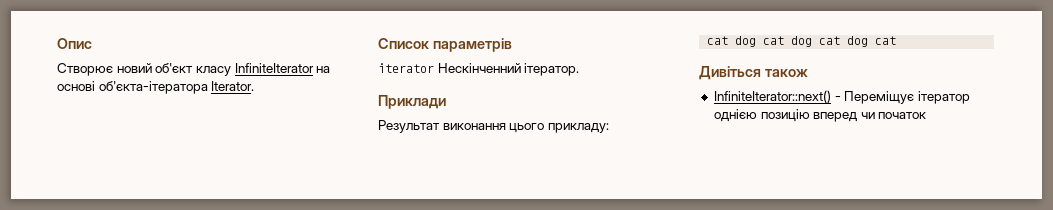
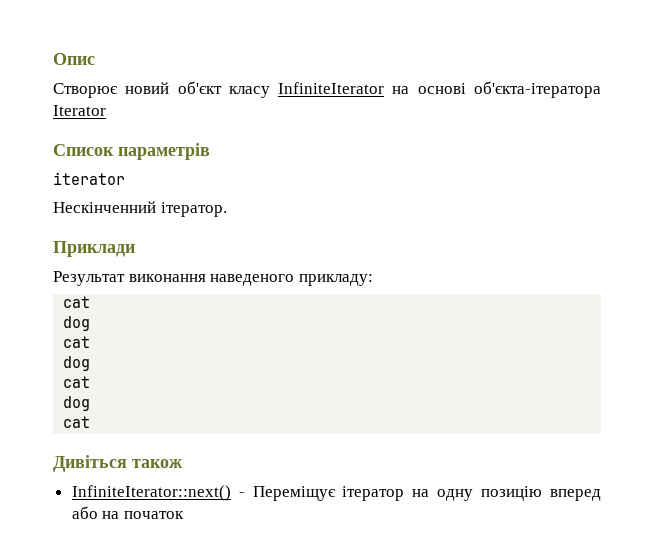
- Створює новий об'єкт класу InfiniteIterator на основі об'єкта-ітератора Iterator.
+ Створює новий об'єкт класу InfiniteIterator на основі об'єкта-ітератора Iterator
- iterator Нескінченний ітератор.
+ iterator
+ Нескінченний ітератор.
- Результат виконання цього прикладу:
- cat dog cat dog cat dog cat
+ Результат виконання наведеного прикладу:
+ cat
+ dog
+ cat
+ dog
+ cat
+ dog
+ cat
- InfiniteIterator::next() - Переміщує ітератор однією позицію вперед чи початок
+ InfiniteIterator::next() - Переміщує ітератор на одну позицію вперед або на початок

